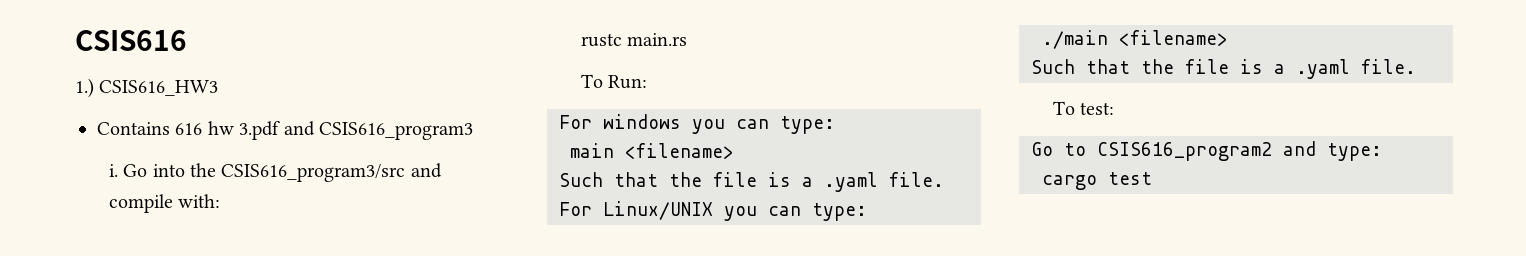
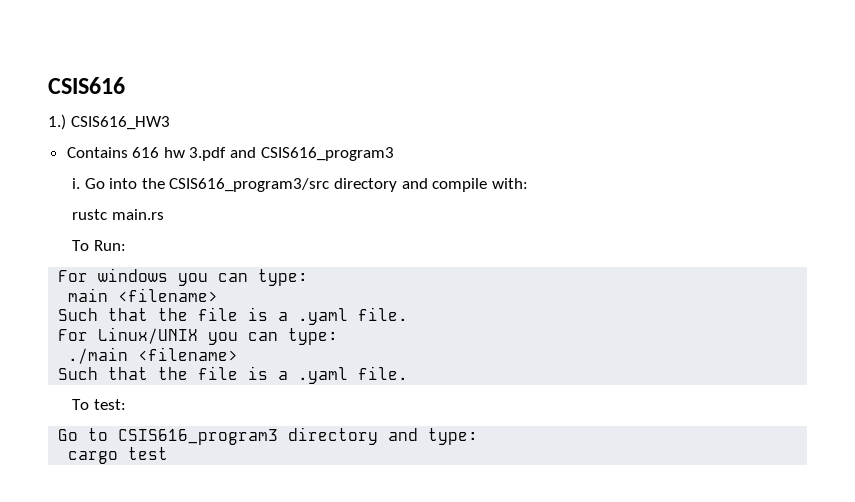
- Go into the CSIS616_program3/src and compile with:
+ Go into the CSIS616_program3/src directory and compile with:
- Go to CSIS616_program2 and type:
+ Go to CSIS616_program3 directory and type:

